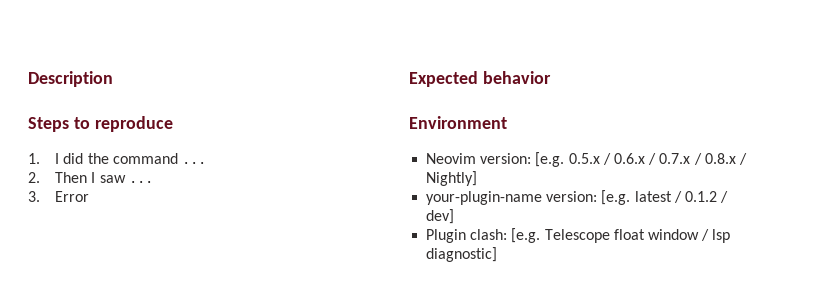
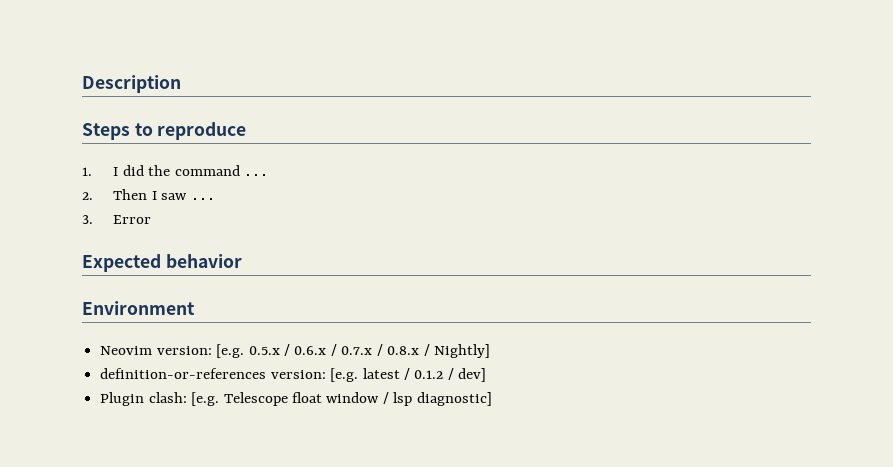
- your-plugin-name version: [e.g. latest / 0.1.2 / dev]
+ definition-or-references version: [e.g. latest / 0.1.2 / dev]

